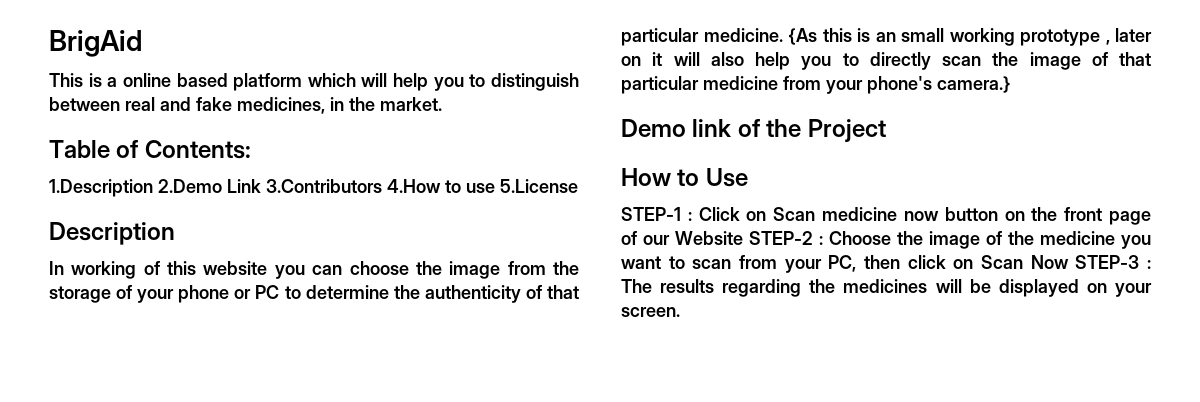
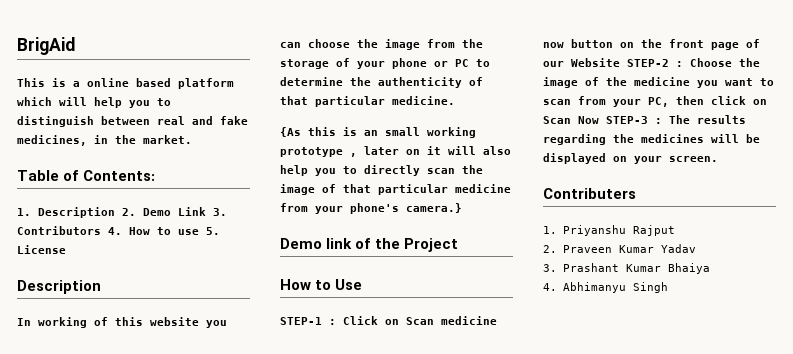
- 1.Description 2.Demo Link 3.Contributors 4.How to use 5.License
+ 1. Description 2. Demo Link 3. Contributors 4. How to use 5. License
- In working of this website you can choose the image from the storage of your phone or PC to determine the authenticity of that particular medicine. {As this is an small working prototype , later on it will also help you to directly scan the image of that particular medicine from your phone's camera.}
+ In working of this website you can choose the image from the storage of your phone or PC to determine the authenticity of that particular medicine.
+ {As this is an small working prototype , later on it will also help you to directly scan the image of that particular medicine from your phone's camera.}
+ Contributers
+ 1. Priyanshu Rajput
+ 2. Praveen Kumar Yadav
+ 3. Prashant Kumar Bhaiya
+ 4. Abhimanyu Singh

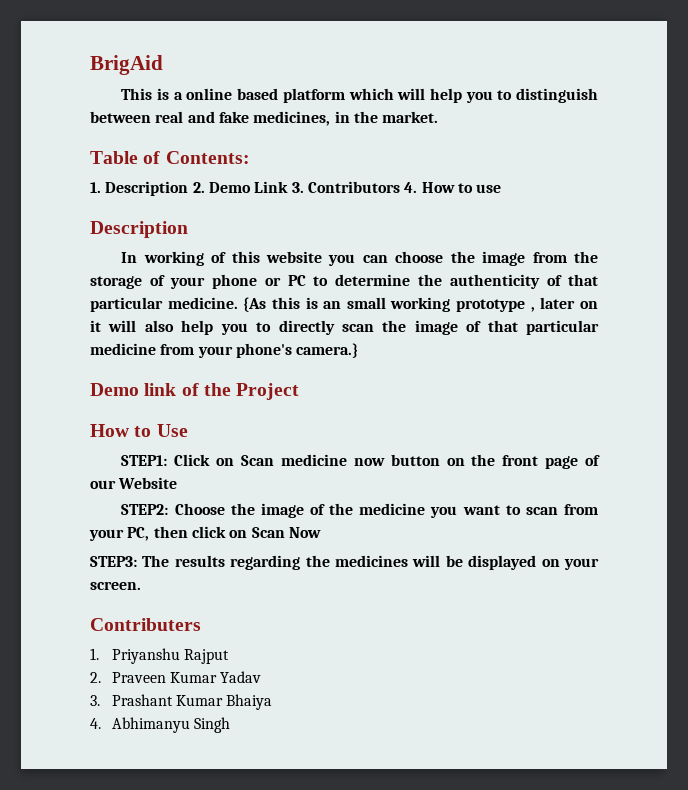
- 1. Description 2. Demo Link 3. Contributors 4. How to use 5. License
+ 1. Description 2. Demo Link 3. Contributors 4. How to use
- In working of this website you can choose the image from the storage of your phone or PC to determine the authenticity of that particular medicine.
- {As this is an small working prototype , later on it will also help you to directly scan the image of that particular medicine from your phone's camera.}
+ In working of this website you can choose the image from the storage of your phone or PC to determine the authenticity of that particular medicine. {As this is an small working prototype , later on it will also help you to directly scan the image of that particular medicine from your phone's camera.}
- STEP-1 : Click on Scan medicine now button on the front page of our Website STEP-2 : Choose the image of the medicine you want to scan from your PC, then click on Scan Now STEP-3 : The results regarding the medicines will be displayed on your screen.
+ STEP1: Click on Scan medicine now button on the front page of our Website
+ STEP2: Choose the image of the medicine you want to scan from your PC, then click on Scan Now
+ STEP3: The results regarding the medicines will be displayed on your screen.

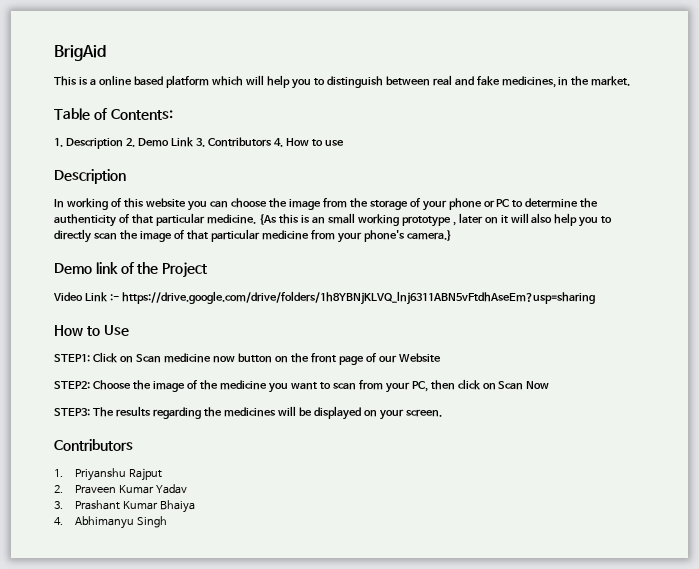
+ Video Link :- https://drive.google.com/drive/folders/1h8YBNjKLVQ_lnj6311ABN5vFtdhAseEm?usp=sharing
  STEP3: The results regarding the medicines will be displayed on your screen.
- Contributers
+ Contributors

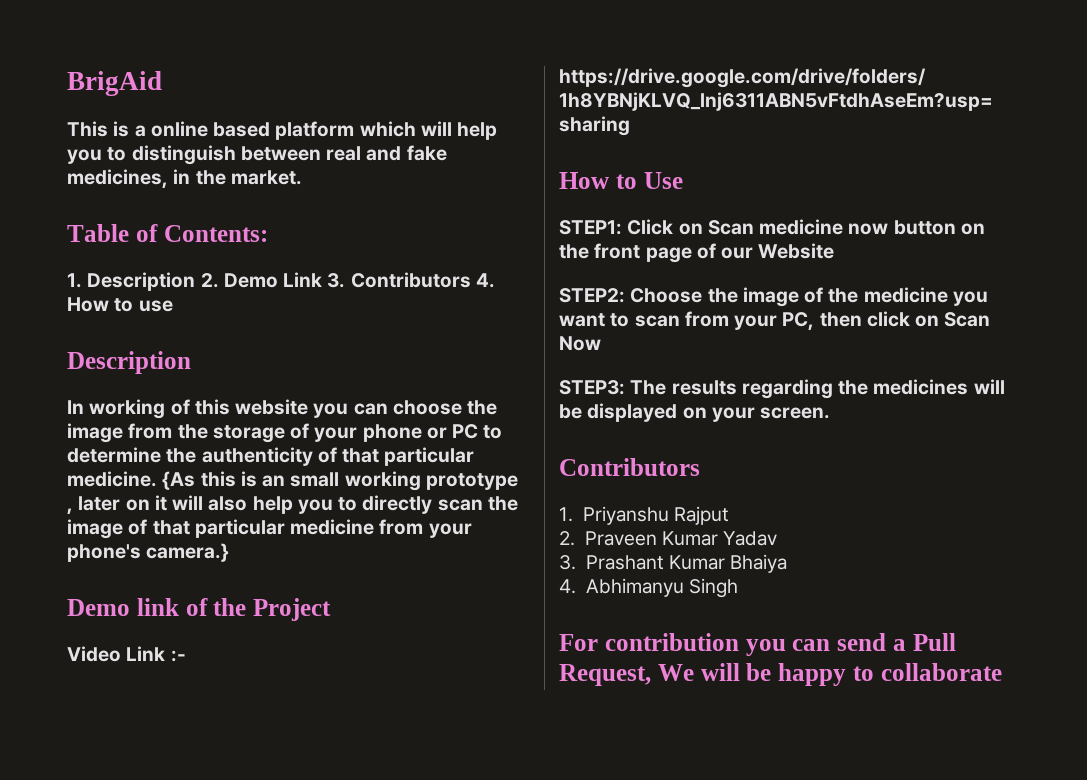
+ For contribution you can send a Pull Request, We will be happy to collaborate

